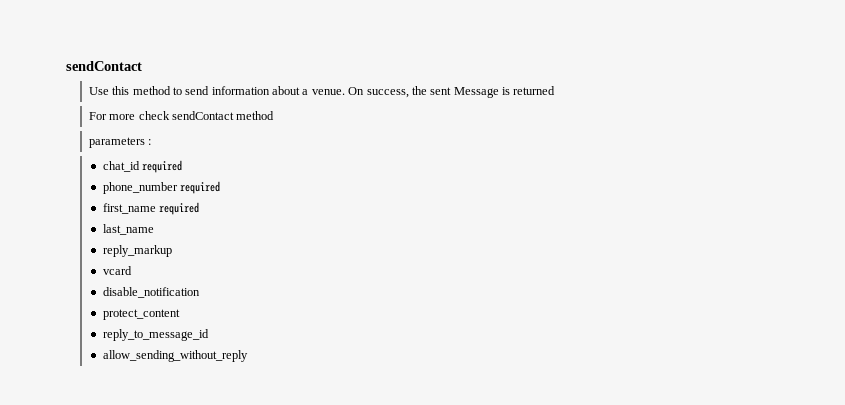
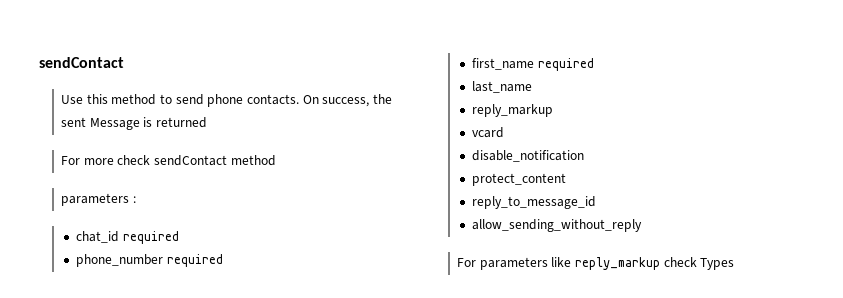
- Use this method to send information about a venue.
+ Use this method to send phone contacts.
+ For parameters like reply_markup check Types

